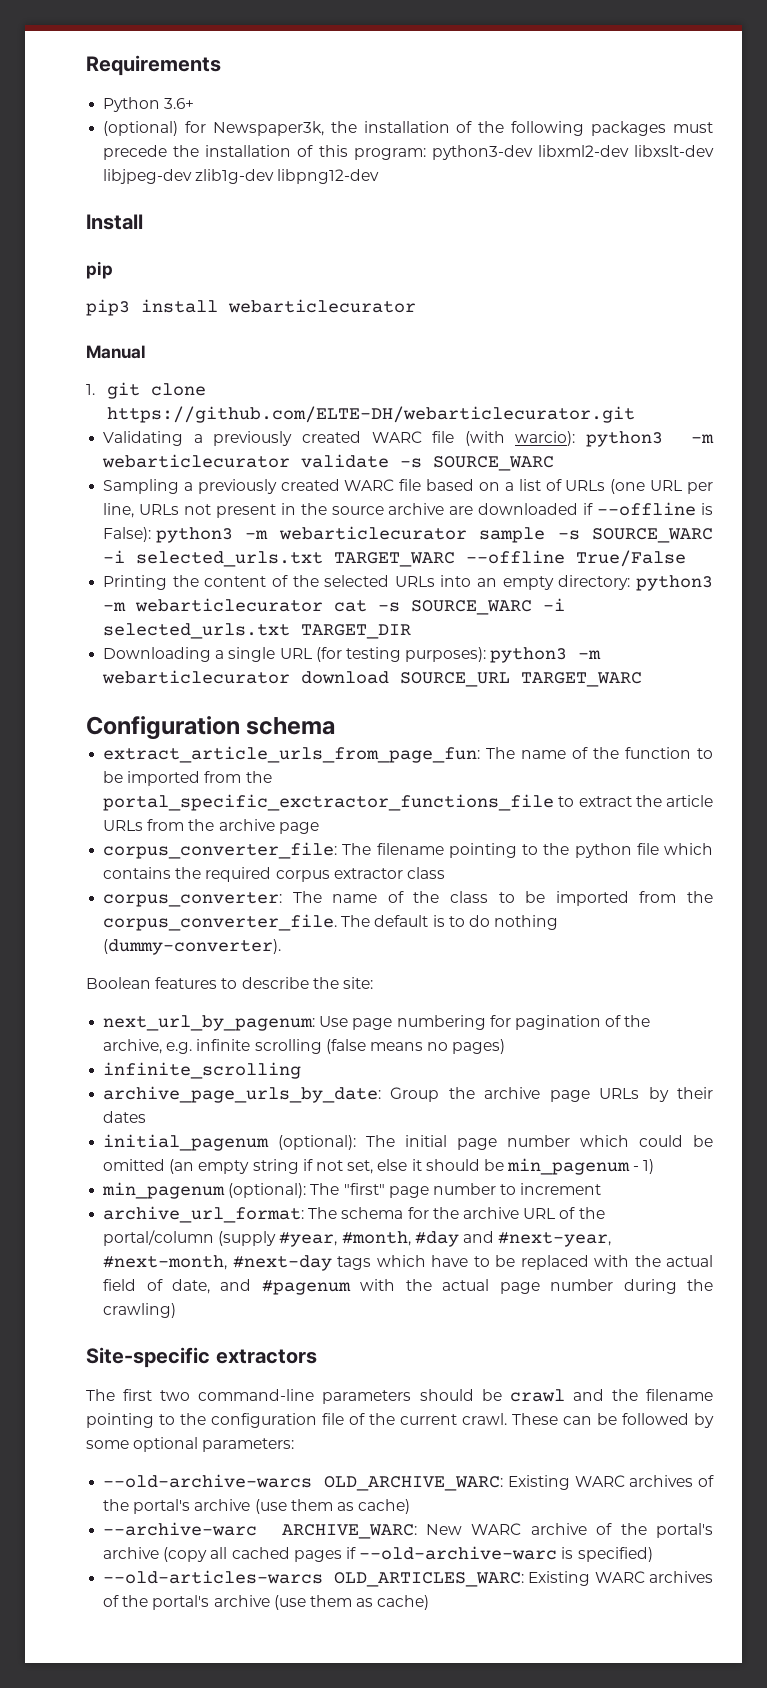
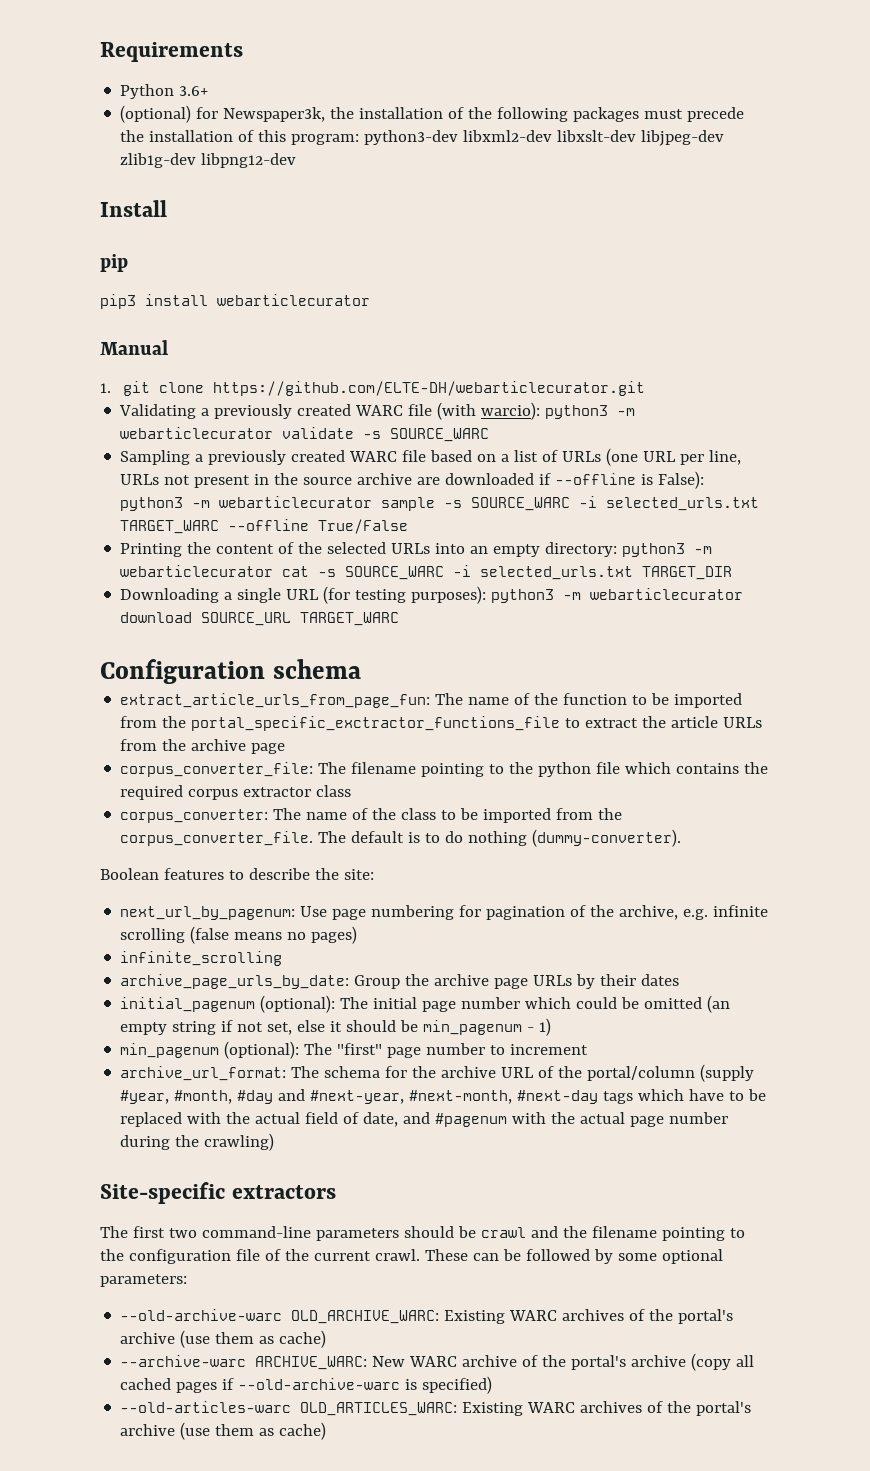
- --old-archive-warcs OLD_ARCHIVE_WARC: Existing WARC archives of the portal's archive (use them as cache)
+ --old-archive-warc OLD_ARCHIVE_WARC: Existing WARC archives of the portal's archive (use them as cache)
- --old-articles-warcs OLD_ARTICLES_WARC: Existing WARC archives of the portal's archive (use them as cache)
+ --old-articles-warc OLD_ARTICLES_WARC: Existing WARC archives of the portal's archive (use them as cache)

